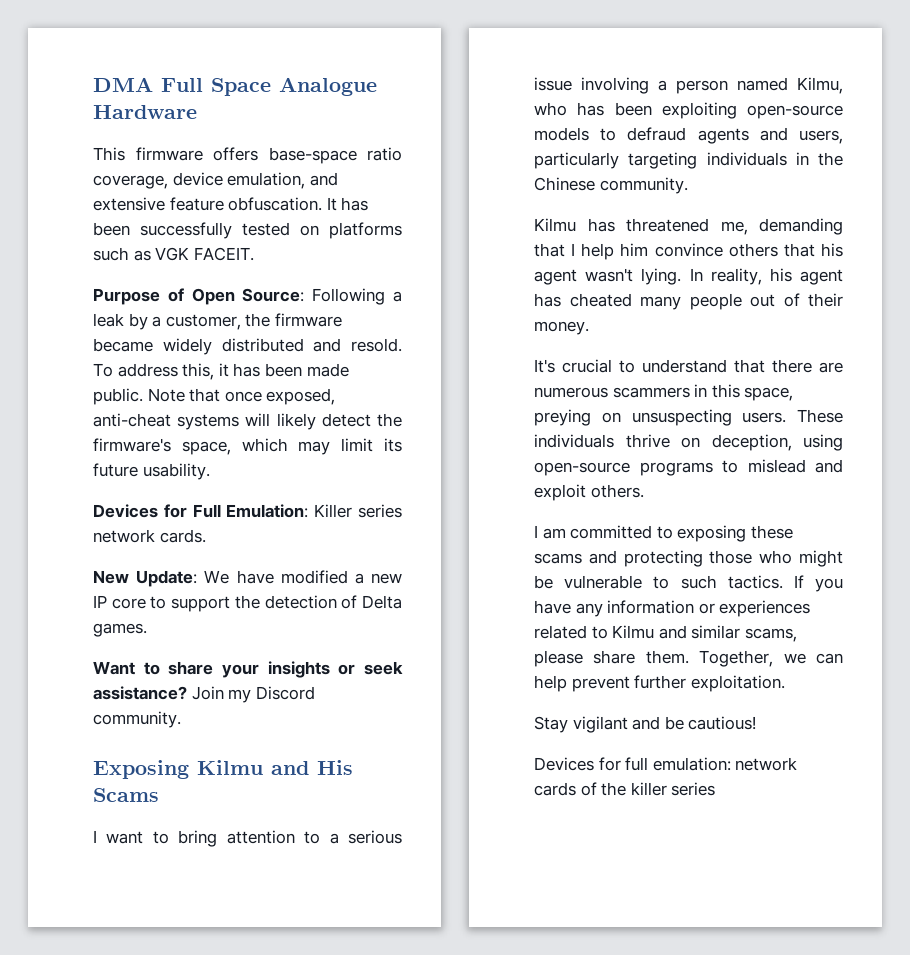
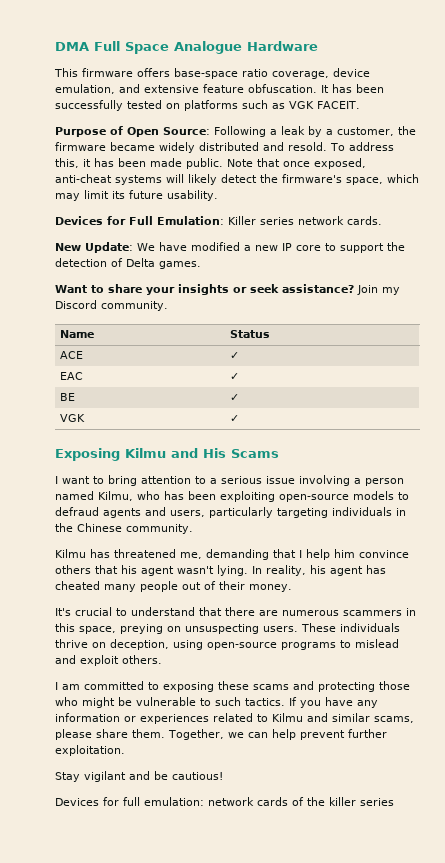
+ Name | Status
+ ACE | ✓
+ EAC | ✓
+ BE | ✓
+ VGK | ✓

